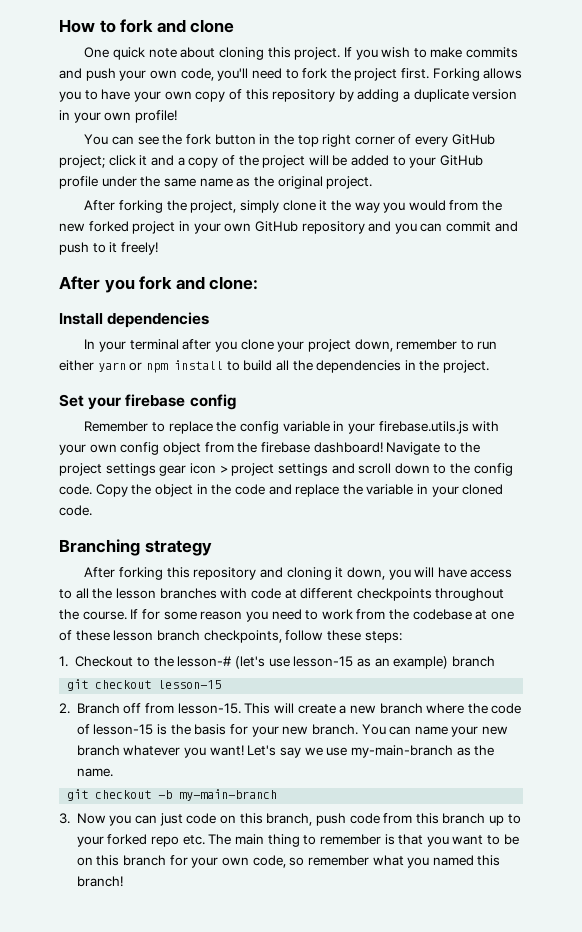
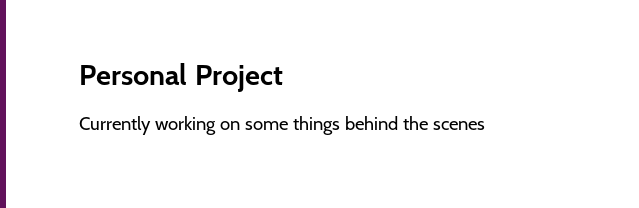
- How to fork and clone
- One quick note about cloning this project. If you wish to make commits and push your own code, you'll need to fork the project first. Forking allows you to have your own copy of this repository by adding a duplicate version in your own profile!
- You can see the fork button in the top right corner of every GitHub project; click it and a copy of the project will be added to your GitHub profile under the same name as the original project.
- After forking the project, simply clone it the way you would from the new forked project in your own GitHub repository and you can commit and push to it freely!
- After you fork and clone:
- Install dependencies
- In your terminal after you clone your project down, remember to run either yarn or npm install to build all the dependencies in the project.
- Set your firebase config
- Remember to replace the config variable in your firebase.utils.js with your own config object from the firebase dashboard! Navigate to the project settings gear icon > project settings and scroll down to the config code. Copy the object in the code and replace the variable in your cloned code.
- Branching strategy
- After forking this repository and cloning it down, you will have access to all the lesson branches with code at different checkpoints throughout the course. If for some reason you need to work from the codebase at one of these lesson branch checkpoints, follow these steps:
- 1. Checkout to the lesson-# (let's use lesson-15 as an example) branch
- git checkout lesson-15
- 2. Branch off from lesson-15. This will create a new branch where the code of lesson-15 is the basis for your new branch. You can name your new branch whatever you want! Let's say we use my-main-branch as the name.
- git checkout -b my-main-branch
- 3. Now you can just code on this branch, push code from this branch up to your forked repo etc. The main thing to remember is that you want to be on this branch for your own code, so remember what you named this branch!
+ Personal Project
+ Currently working on some things behind the scenes

